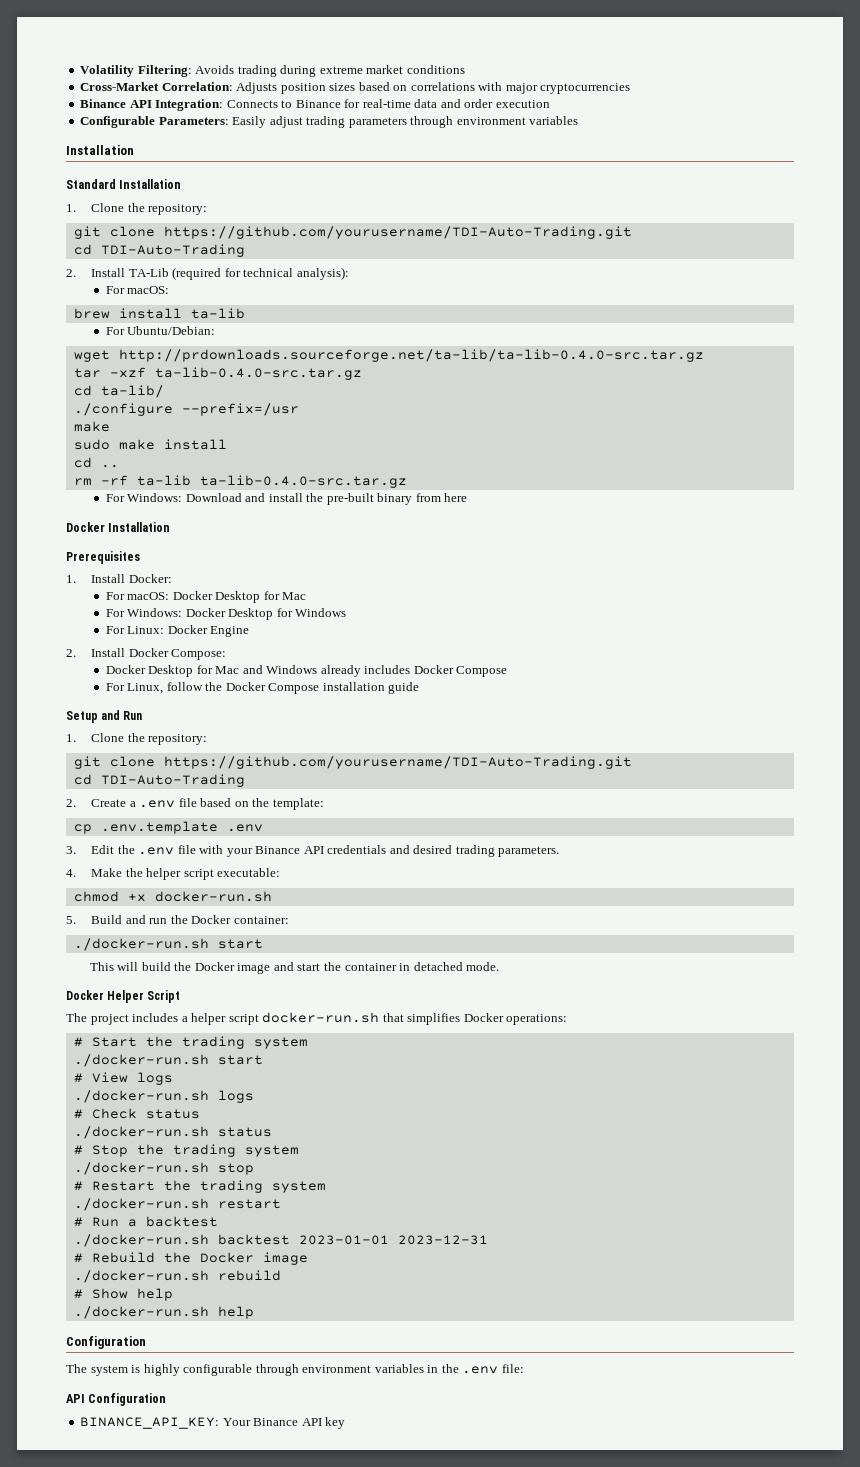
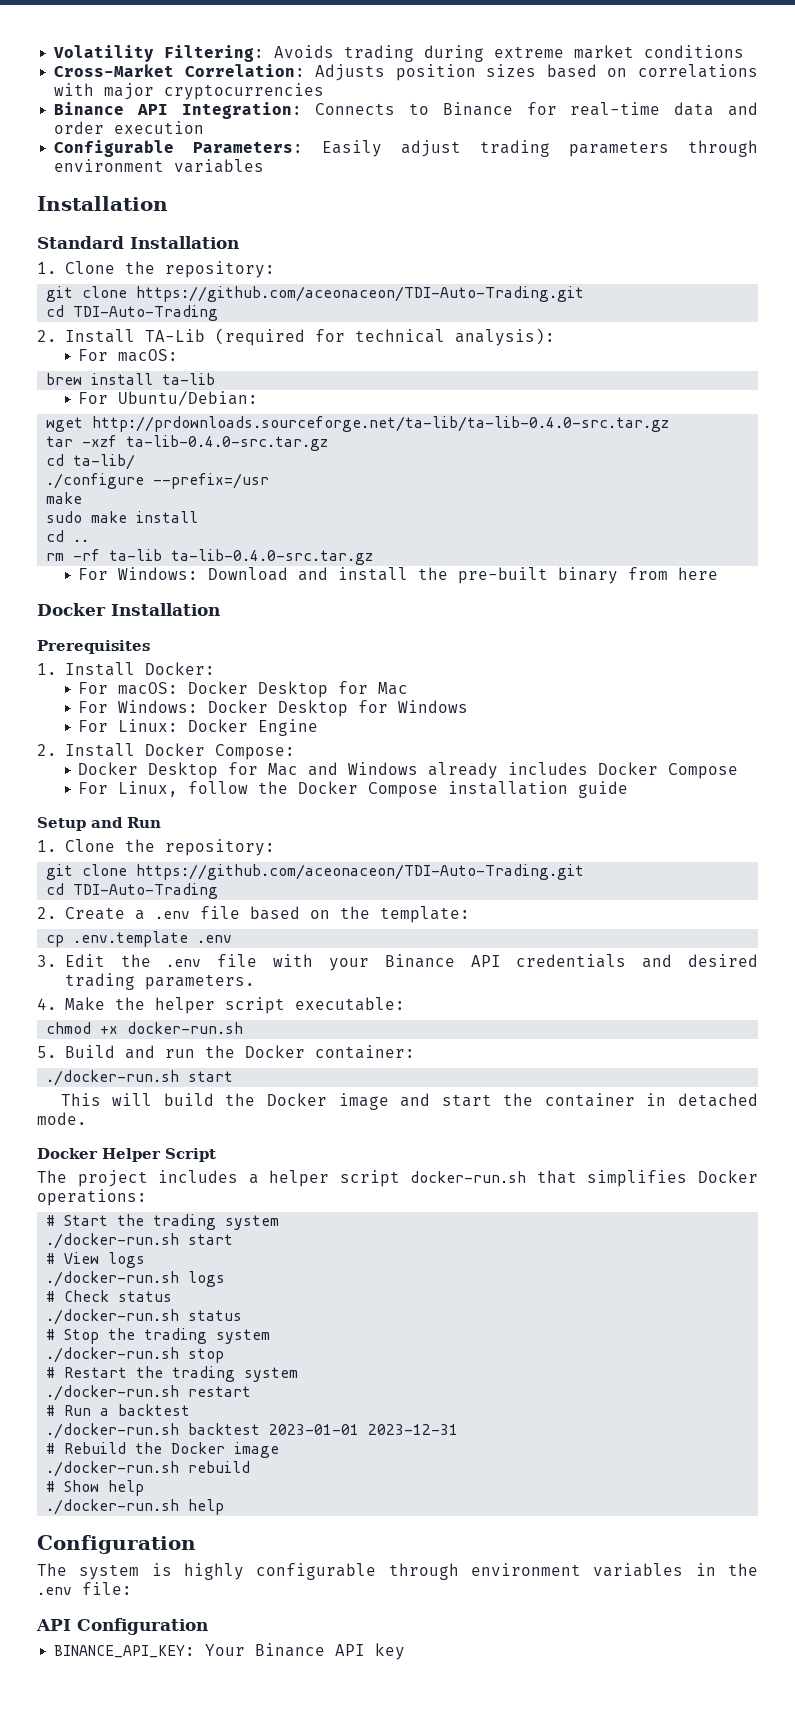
  Standard Installation
  1. Clone the repository:
- git clone https://github.com/yourusername/TDI-Auto-Trading.git
+ git clone https://github.com/aceonaceon/TDI-Auto-Trading.git
  Setup and Run
  1. Clone the repository:
- git clone https://github.com/yourusername/TDI-Auto-Trading.git
+ git clone https://github.com/aceonaceon/TDI-Auto-Trading.git

